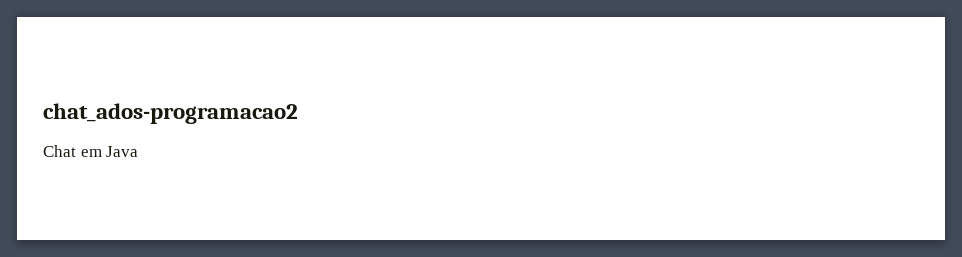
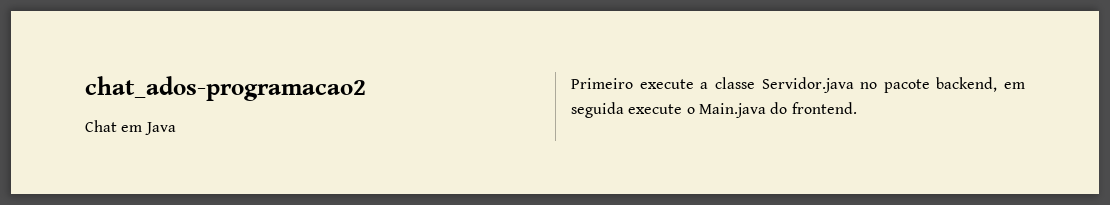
+ Primeiro execute a classe Servidor.java no pacote backend, em seguida execute o Main.java do frontend.

